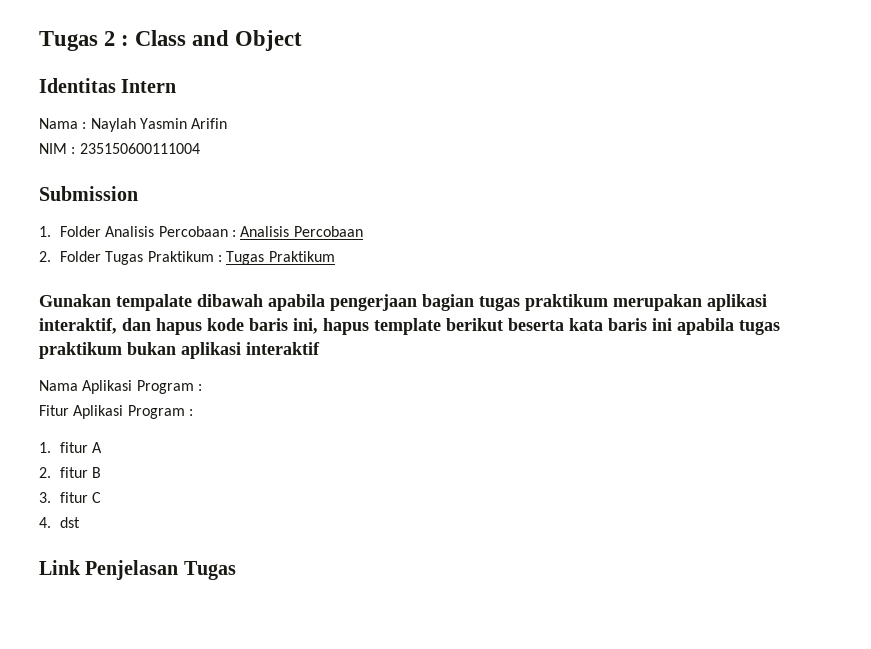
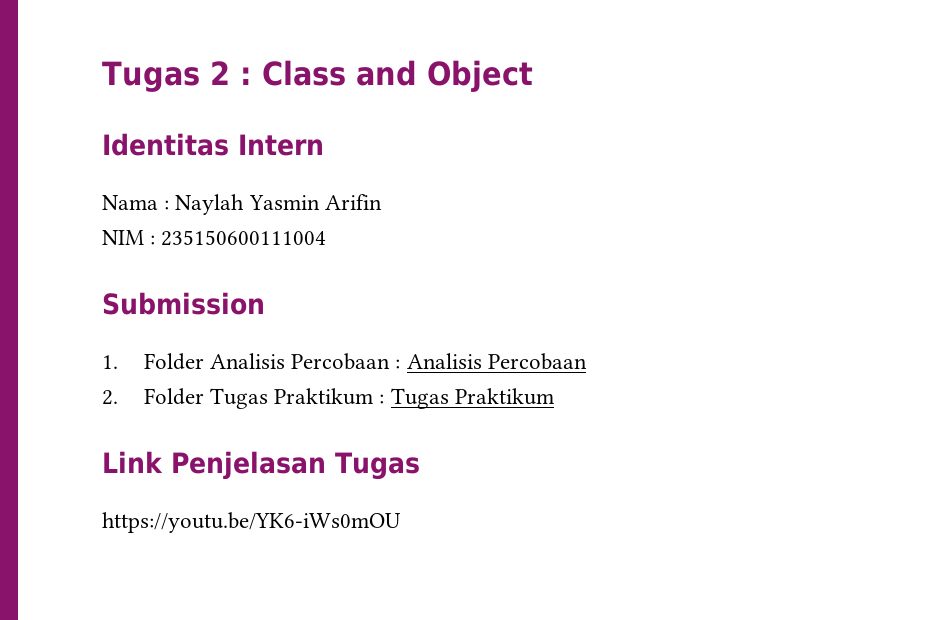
- Gunakan tempalate dibawah apabila pengerjaan bagian tugas praktikum merupakan aplikasi interaktif, dan hapus kode baris ini, hapus template berikut beserta kata baris ini apabila tugas praktikum bukan aplikasi interaktif
- Nama Aplikasi Program :
- Fitur Aplikasi Program :
- 1. fitur A
- 2. fitur B
- 3. fitur C
- 4. dst
+ https://youtu.be/YK6-iWs0mOU

